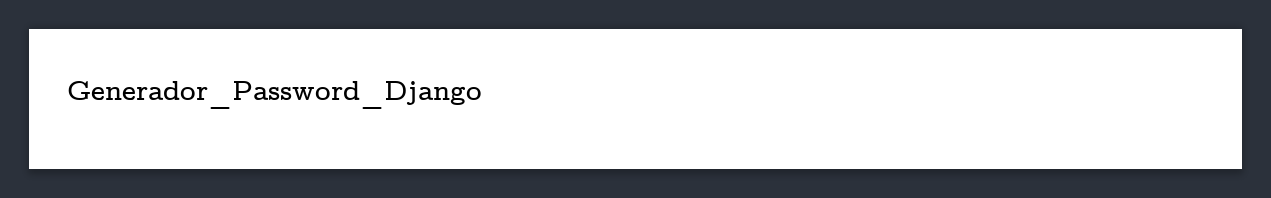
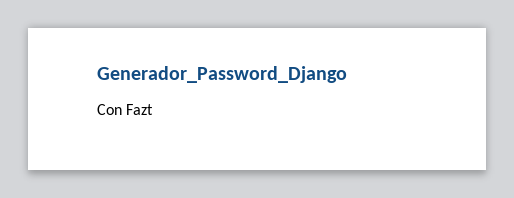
+ Con Fazt

